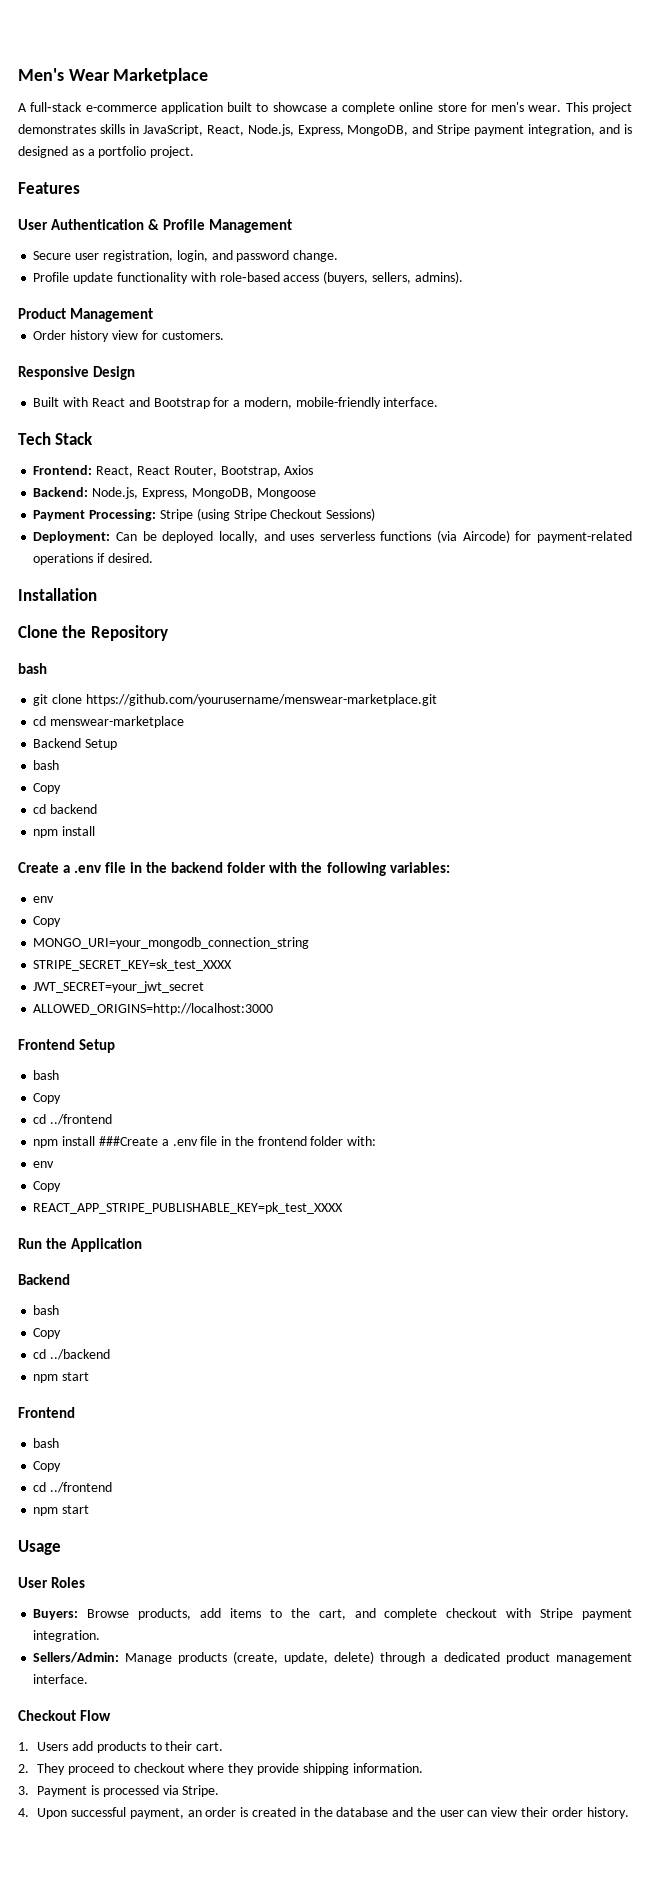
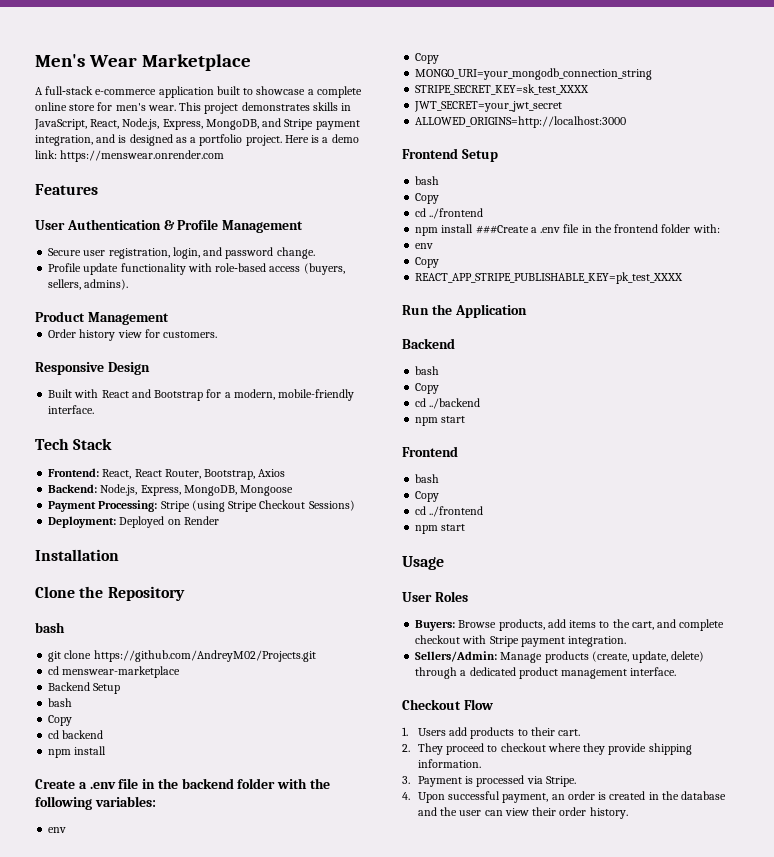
+ Here is a demo link: https://menswear.onrender.com
- Deployment: Can be deployed locally, and uses serverless functions (via Aircode) for payment-related operations if desired.
+ Deployment: Deployed on Render
- git clone https://github.com/yourusername/menswear-marketplace.git
+ git clone https://github.com/AndreyM02/Projects.git

